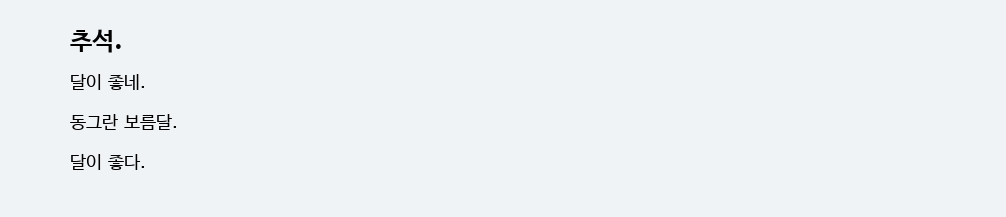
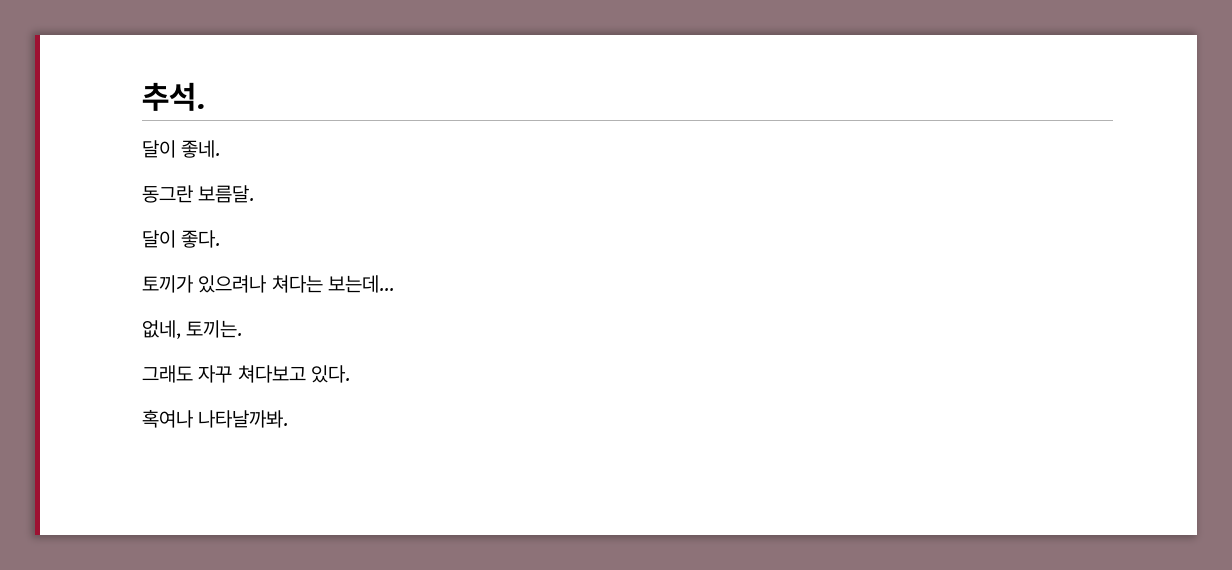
+ 토끼가 있으려나 쳐다는 보는데...
+ 없네, 토끼는.
+ 그래도 자꾸 쳐다보고 있다.
+ 혹여나 나타날까봐.

